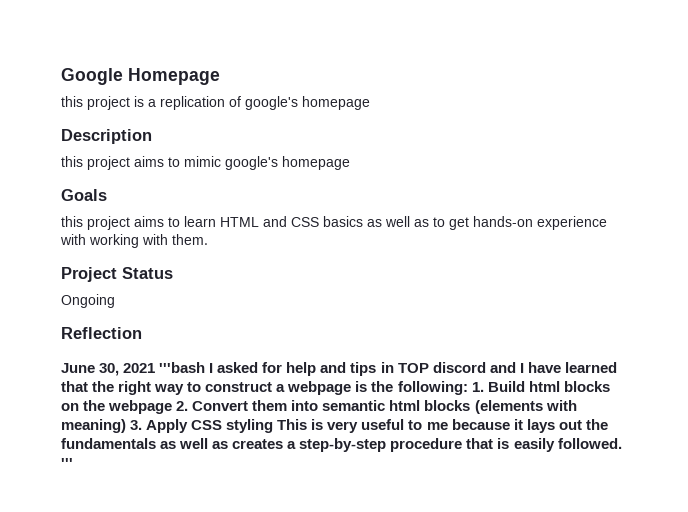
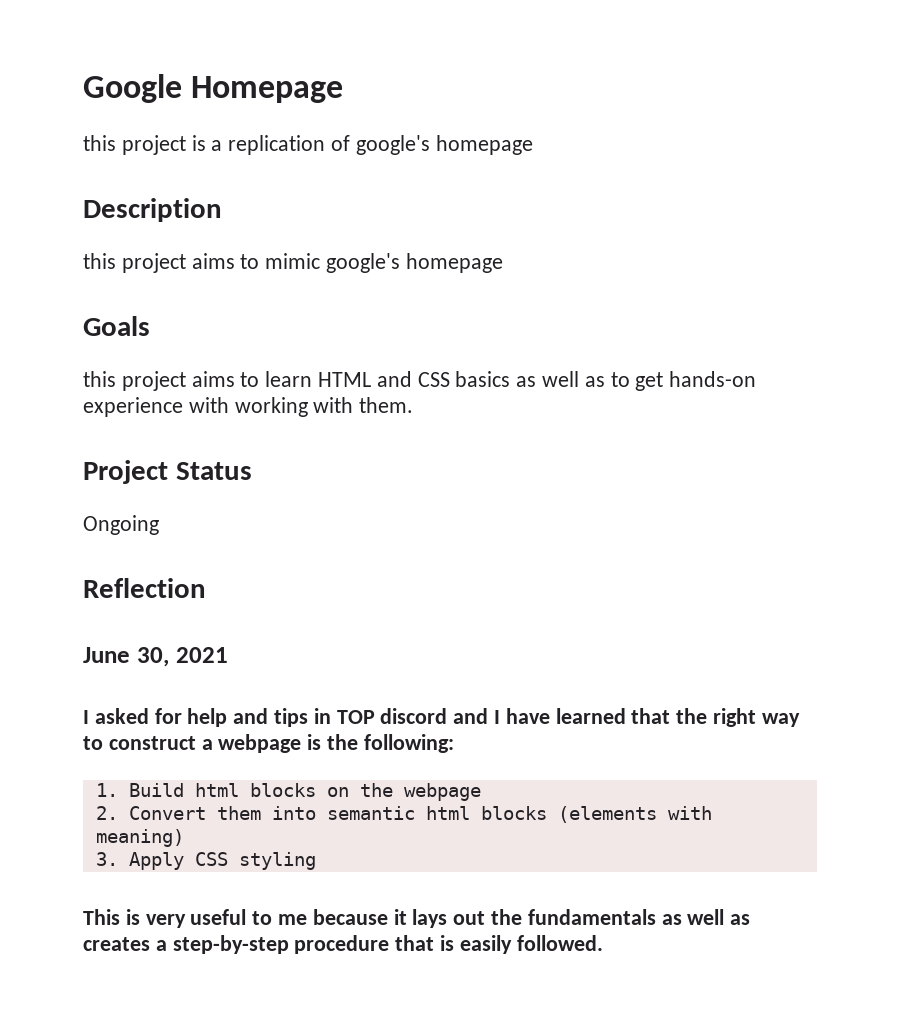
- June 30, 2021 '''bash I asked for help and tips in TOP discord and I have learned that the right way to construct a webpage is the following: 1. Build html blocks on the webpage 2. Convert them into semantic html blocks (elements with meaning) 3. Apply CSS styling This is very useful to me because it lays out the fundamentals as well as creates a step-by-step procedure that is easily followed. '''
+ June 30, 2021
+ I asked for help and tips in TOP discord and I have learned that the right way to construct a webpage is the following:
+ 1. Build html blocks on the webpage
+ 2. Convert them into semantic html blocks (elements with meaning)
+ 3. Apply CSS styling
+ This is very useful to me because it lays out the fundamentals as well as creates a step-by-step procedure that is easily followed.

